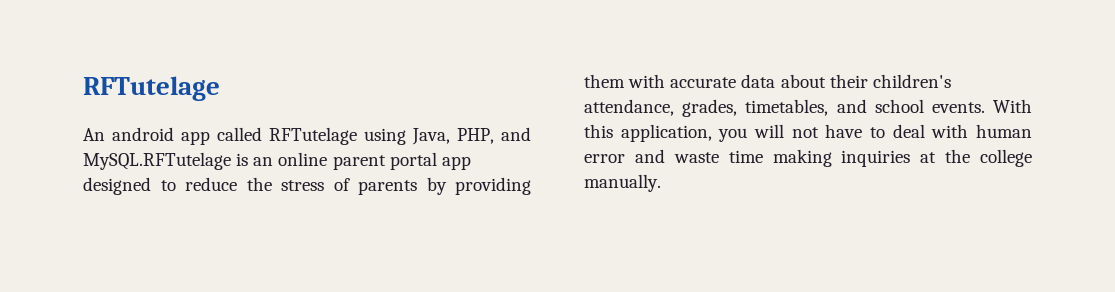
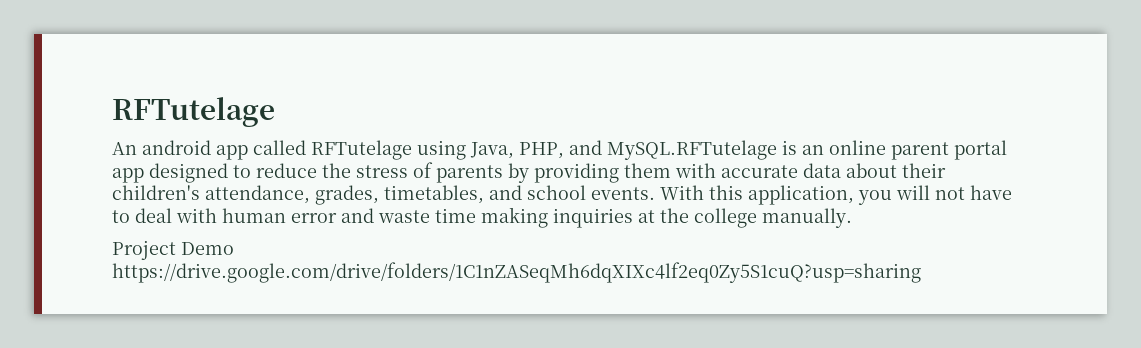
+ Project Demo https://drive.google.com/drive/folders/1C1nZASeqMh6dqXIXc4lf2eq0Zy5S1cuQ?usp=sharing

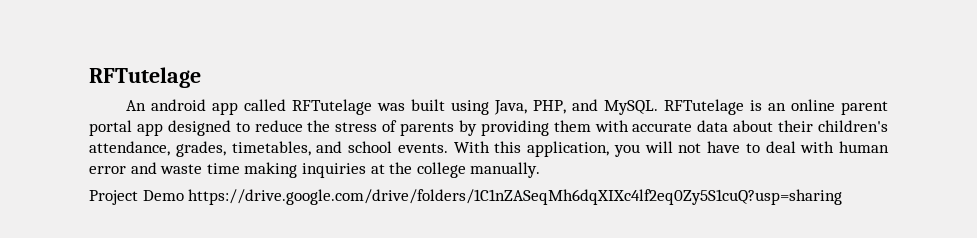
- An android app called RFTutelage using Java, PHP, and MySQL.RFTutelage is an online parent portal app designed to reduce the stress of parents by providing them with accurate data about their children's attendance, grades, timetables, and school events.
+ An android app called RFTutelage was built using Java, PHP, and MySQL. RFTutelage is an online parent portal app designed to reduce the stress of parents by providing them with accurate data about their children's attendance, grades, timetables, and school events.

